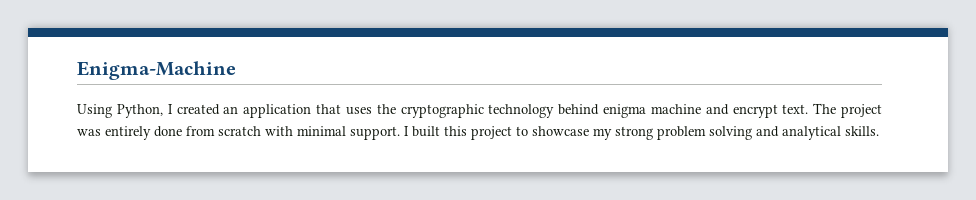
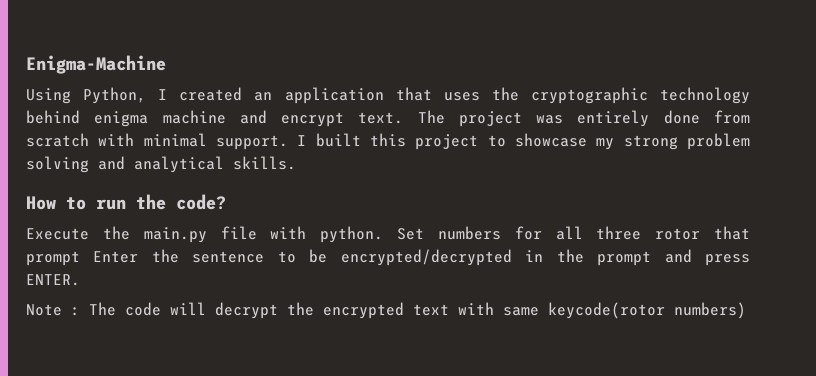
+ How to run the code?
+ Execute the main.py file with python. Set numbers for all three rotor that prompt Enter the sentence to be encrypted/decrypted in the prompt and press ENTER.
+ Note : The code will decrypt the encrypted text with same keycode(rotor numbers)

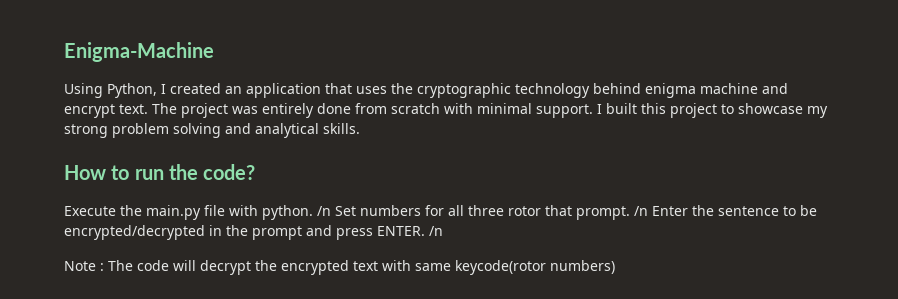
- Set numbers for all three rotor that prompt Enter the sentence to be encrypted/decrypted in the prompt and press ENTER.
+ /n Set numbers for all three rotor that prompt. /n Enter the sentence to be encrypted/decrypted in the prompt and press ENTER. /n

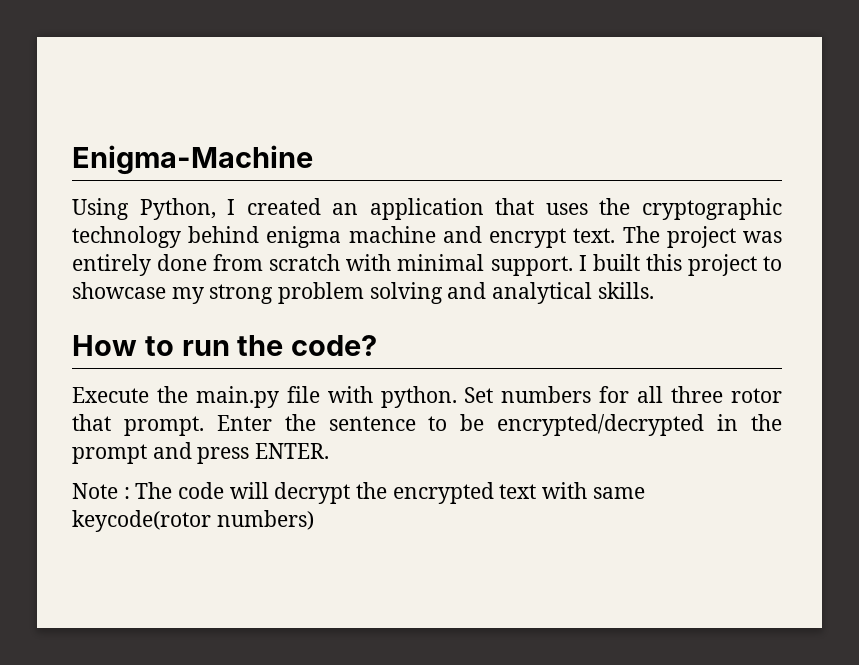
- /n Set numbers for all three rotor that prompt.
+ Set numbers for all three rotor that prompt.
- /n Enter the sentence to be encrypted/decrypted in the prompt and press ENTER. /n
+ Enter the sentence to be encrypted/decrypted in the prompt and press ENTER.

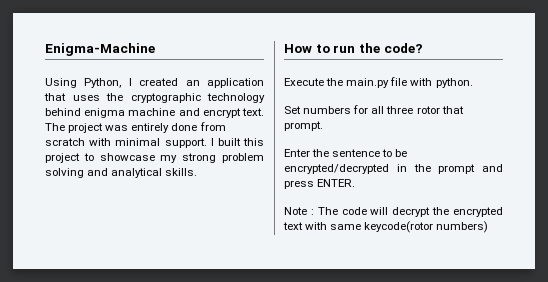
- Execute the main.py file with python. Set numbers for all three rotor that prompt. Enter the sentence to be encrypted/decrypted in the prompt and press ENTER.
+ Execute the main.py file with python.
+ Set numbers for all three rotor that prompt.
+ Enter the sentence to be encrypted/decrypted in the prompt and press ENTER.

